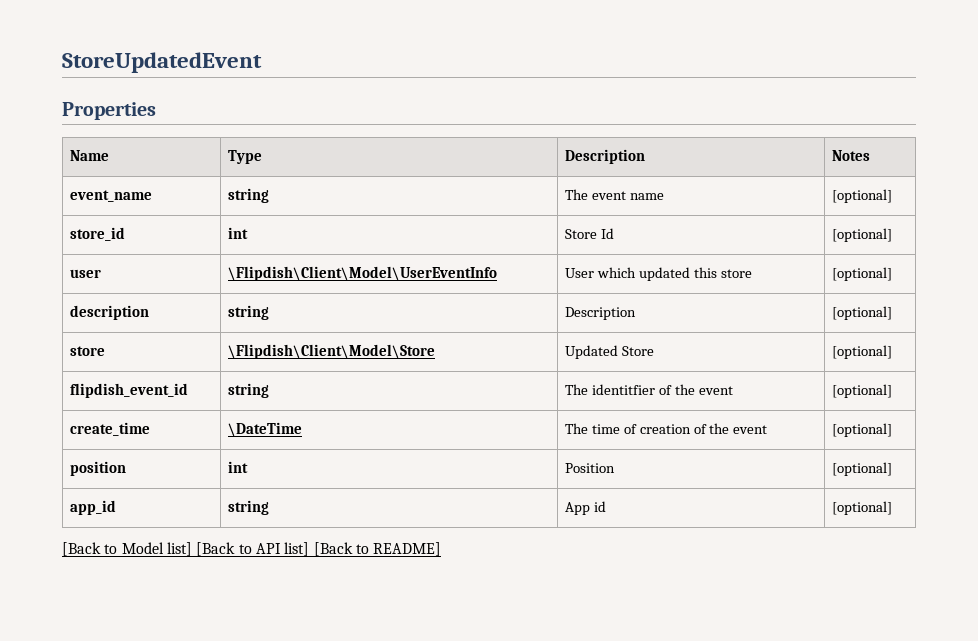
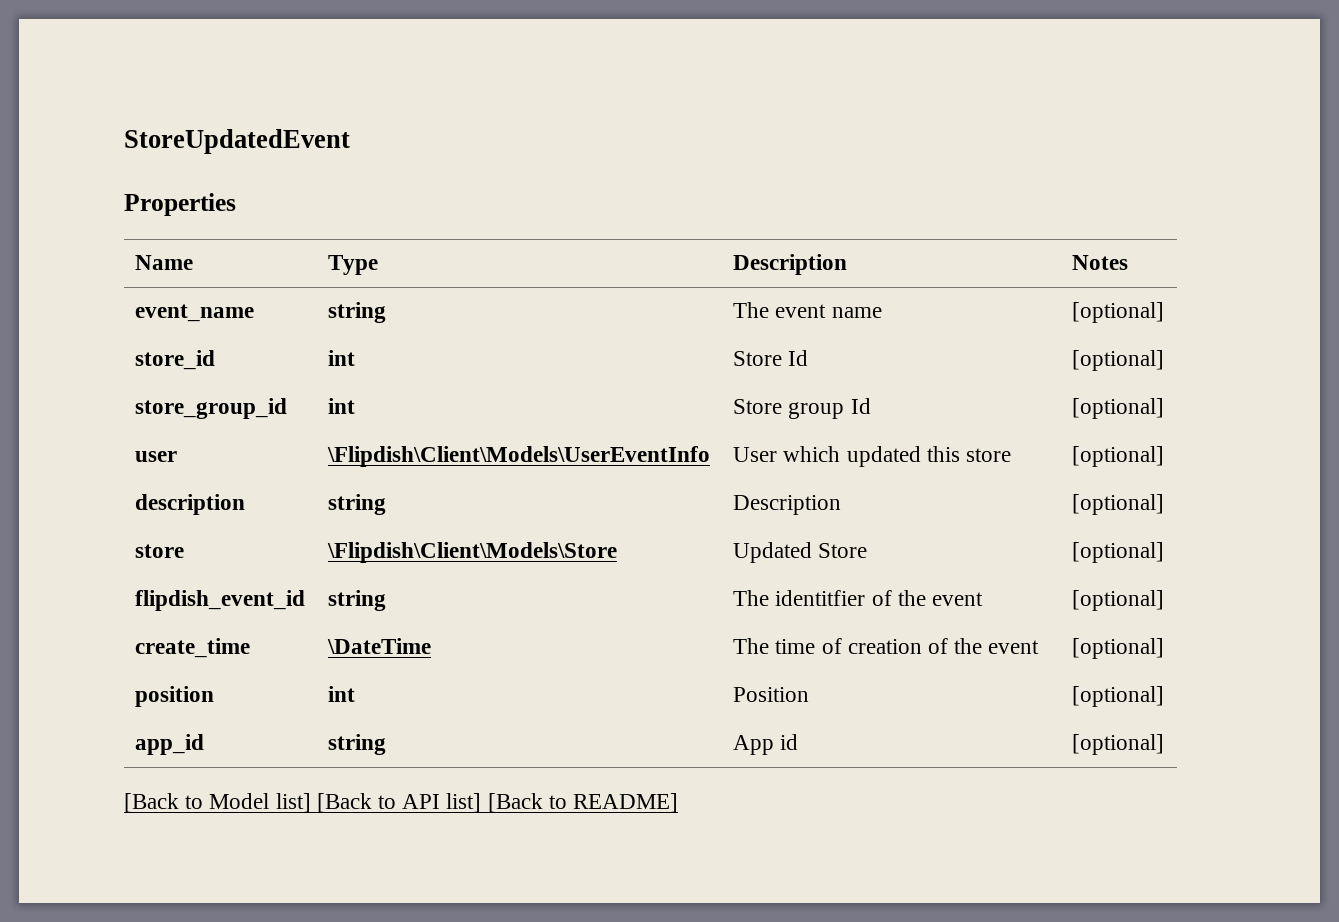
+ store_group_id | int | Store group Id | [optional]
- user | \Flipdish\Client\Model\UserEventInfo | User which updated this store | [optional]
+ user | \Flipdish\Client\Models\UserEventInfo | User which updated this store | [optional]
- store | \Flipdish\Client\Model\Store | Updated Store | [optional]
+ store | \Flipdish\Client\Models\Store | Updated Store | [optional]

